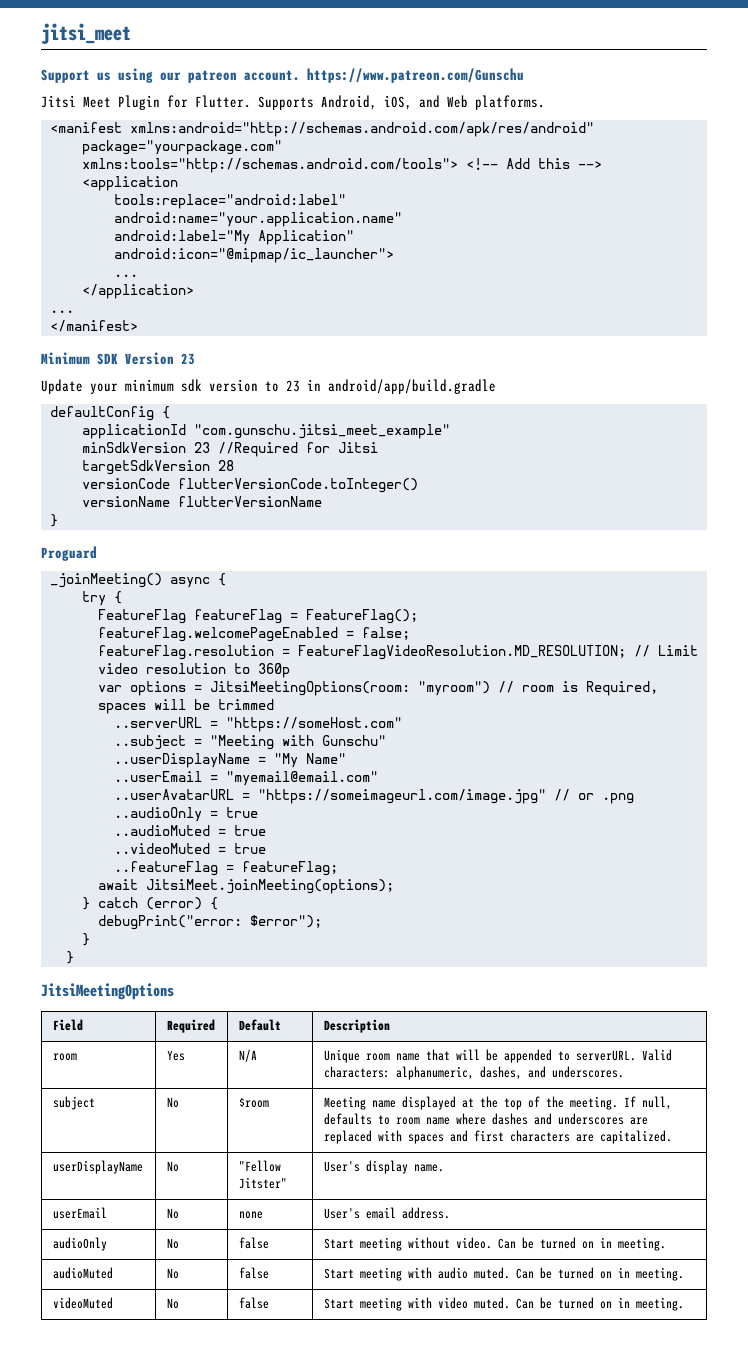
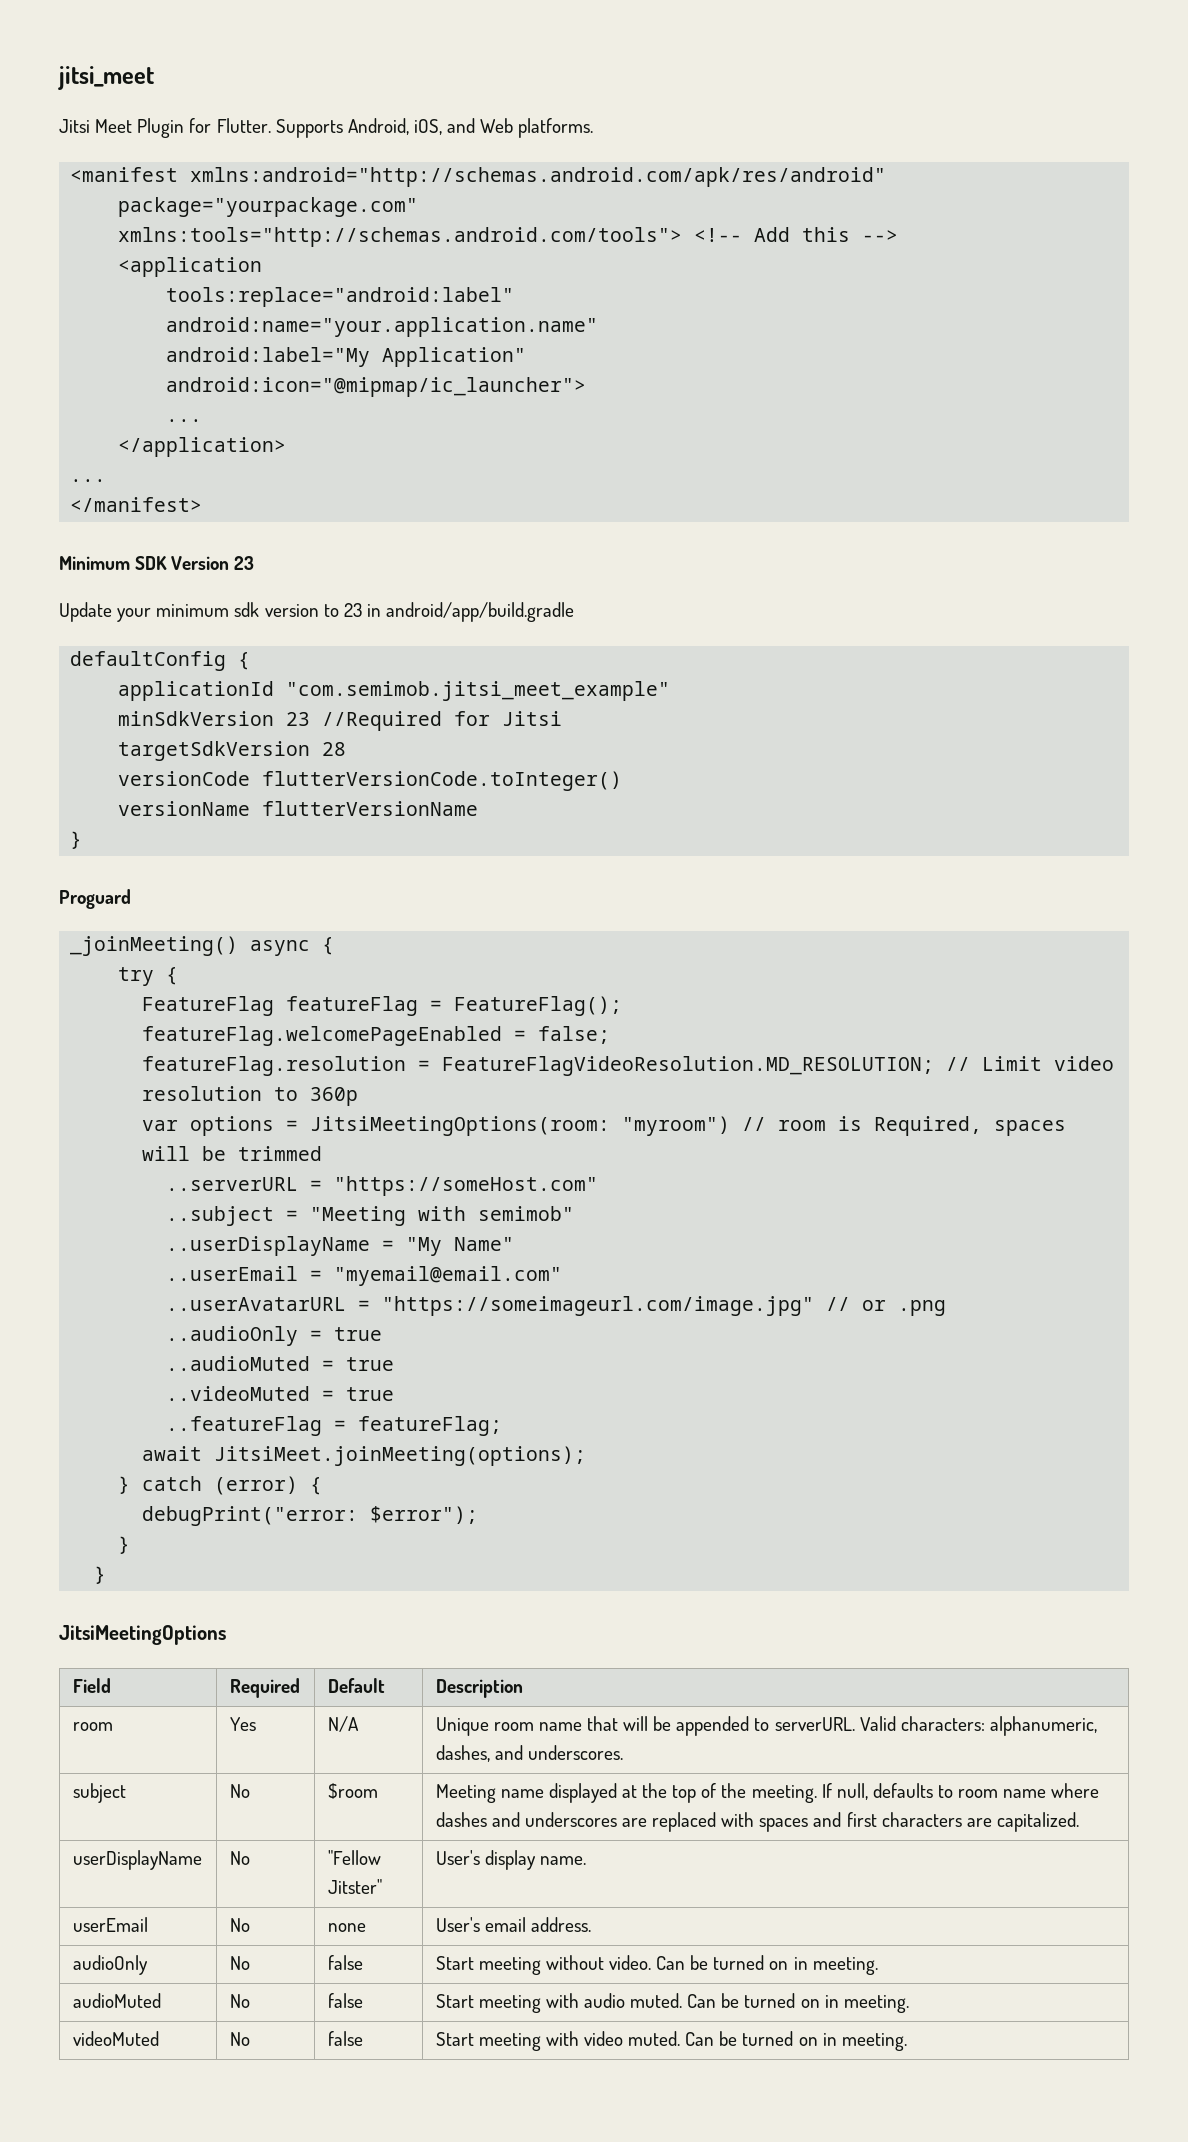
- Support us using our patreon account. https://www.patreon.com/Gunschu
- applicationId "com.gunschu.jitsi_meet_example"
+ applicationId "com.semimob.jitsi_meet_example"
- ..subject = "Meeting with Gunschu"
+ ..subject = "Meeting with semimob"

